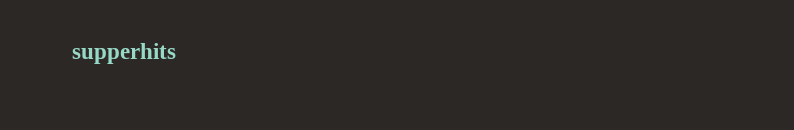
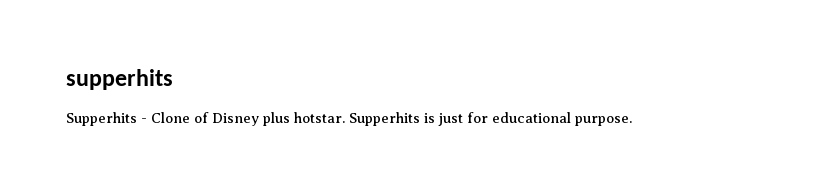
+ Supperhits - Clone of Disney plus hotstar. Supperhits is just for educational purpose.

